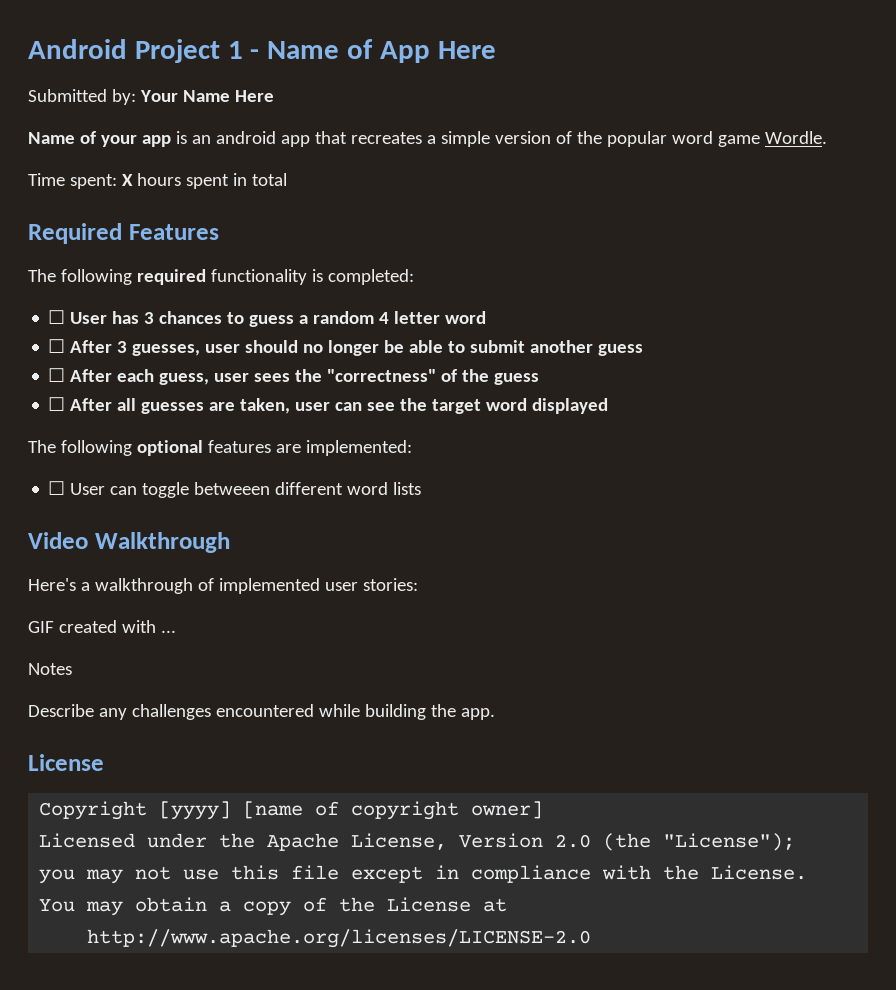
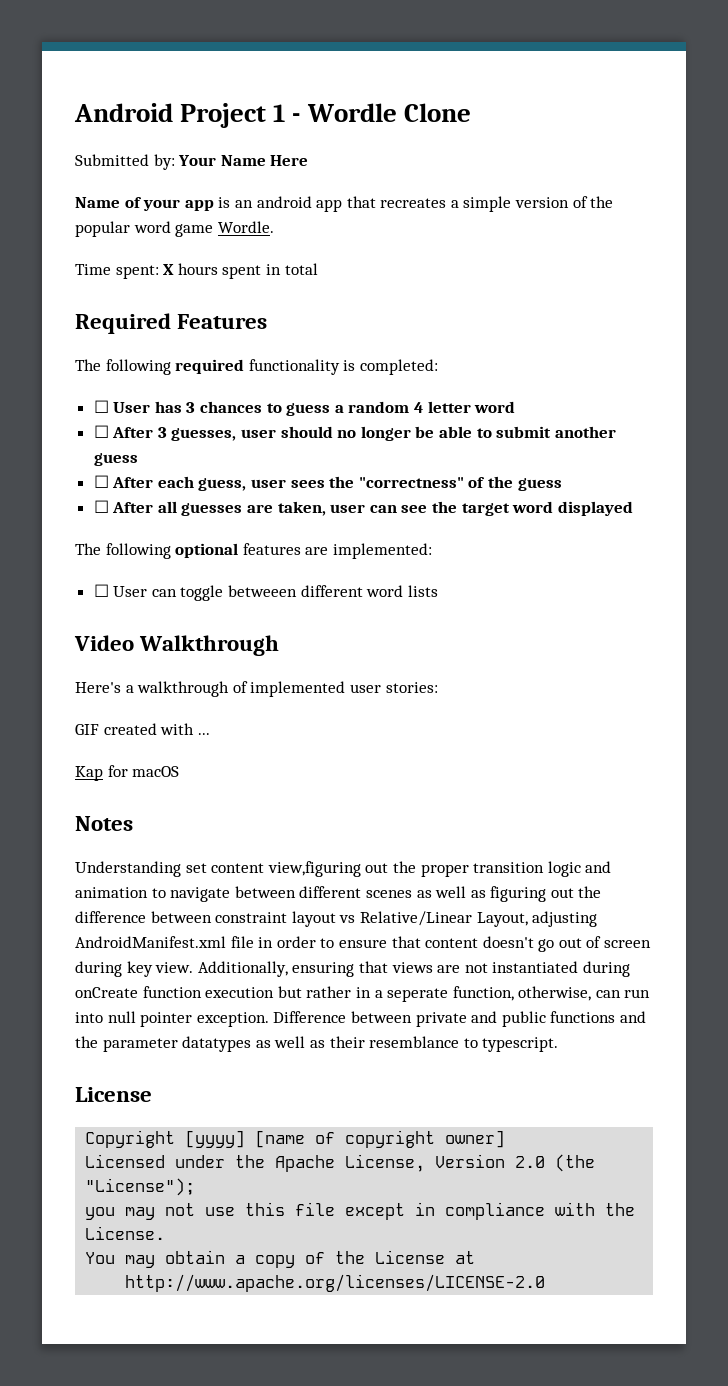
- Android Project 1 - Name of App Here
+ Android Project 1 - Wordle Clone
+ Kap for macOS
  Notes
- Describe any challenges encountered while building the app.
+ Understanding set content view,figuring out the proper transition logic and animation to navigate between different scenes as well as figuring out the difference between constraint layout vs Relative/Linear Layout, adjusting AndroidManifest.xml file in order to ensure that content doesn't go out of screen during key view. Additionally, ensuring that views are not instantiated during onCreate function execution but rather in a seperate function, otherwise, can run into null pointer exception. Difference between private and public functions and the parameter datatypes as well as their resemblance to typescript.

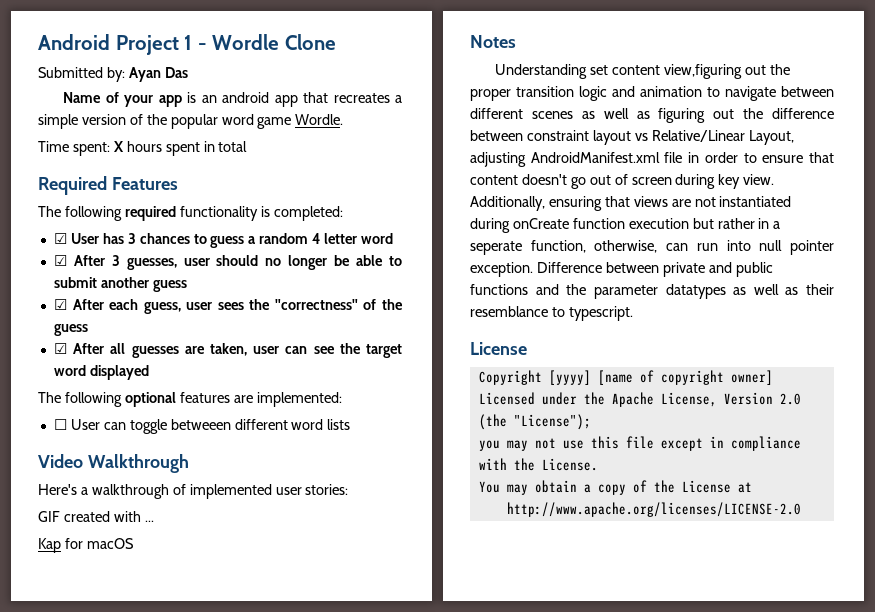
- Submitted by: Your Name Here
+ Submitted by: Ayan Das
- ☐ User has 3 chances to guess a random 4 letter word
+ ☑ User has 3 chances to guess a random 4 letter word
- ☐ After 3 guesses, user should no longer be able to submit another guess
+ ☑ After 3 guesses, user should no longer be able to submit another guess
- ☐ After each guess, user sees the "correctness" of the guess
+ ☑ After each guess, user sees the "correctness" of the guess
- ☐ After all guesses are taken, user can see the target word displayed
+ ☑ After all guesses are taken, user can see the target word displayed

